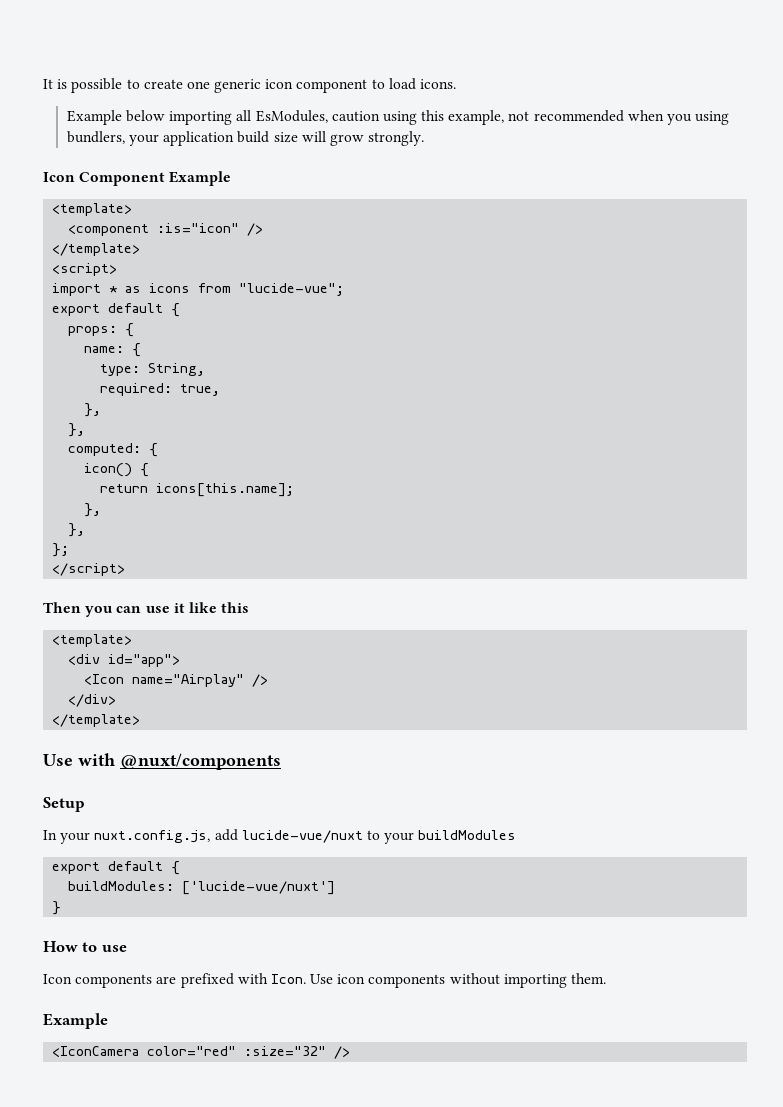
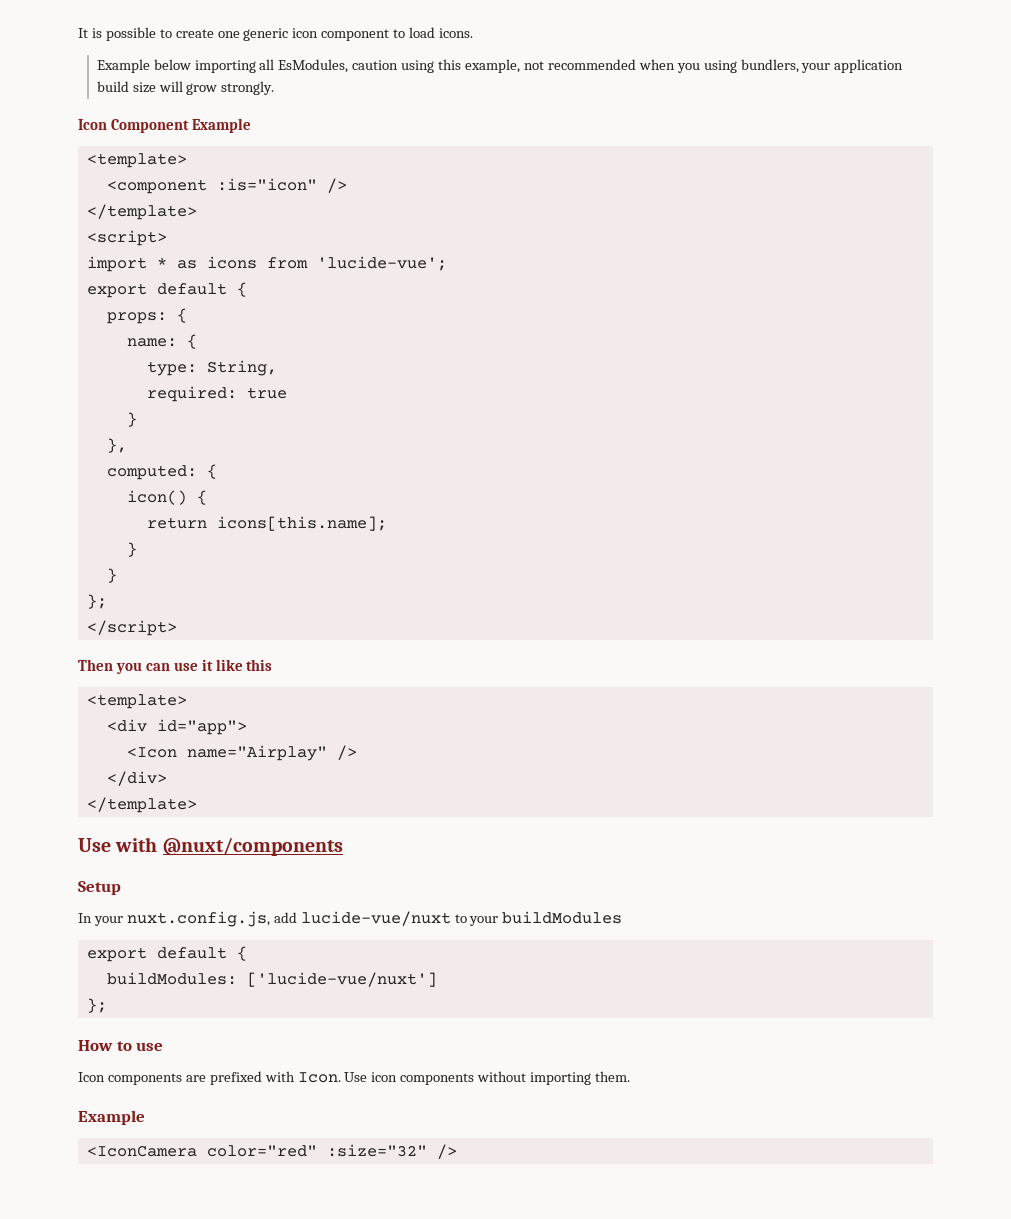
- import * as icons from "lucide-vue";
+ import * as icons from 'lucide-vue';
- required: true,
- },
+ required: true
+ }
  return icons[this.name];
- },
- },
+ }
+ }
  buildModules: ['lucide-vue/nuxt']
- }
+ };

